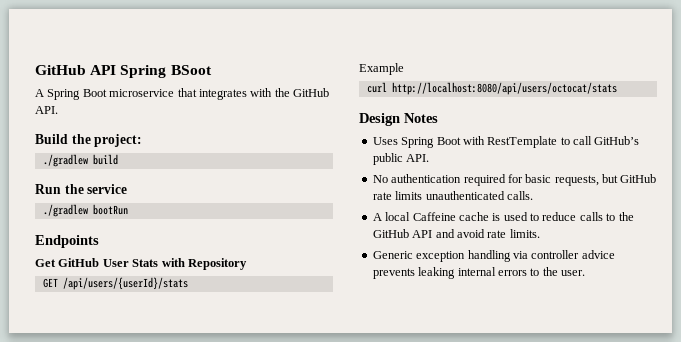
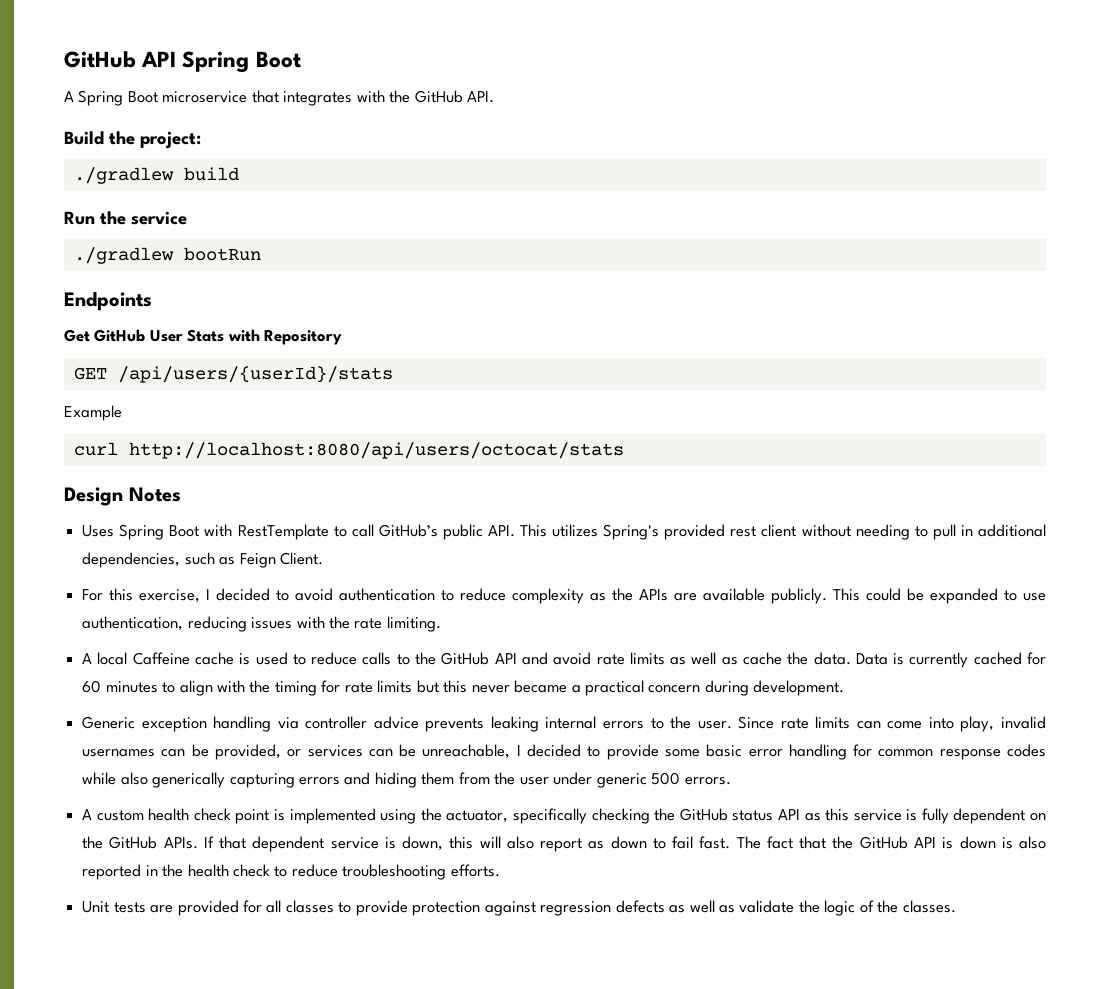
- GitHub API Spring BSoot
+ GitHub API Spring Boot
- Uses Spring Boot with RestTemplate to call GitHub’s public API.
- No authentication required for basic requests, but GitHub rate limits unauthenticated calls.
+ Uses Spring Boot with RestTemplate to call GitHub’s public API. This utilizes Spring's provided rest client without needing to pull in additional dependencies, such as Feign Client.
+ For this exercise, I decided to avoid authentication to reduce complexity as the APIs are available publicly. This could be expanded to use authentication, reducing issues with the rate limiting.
- A local Caffeine cache is used to reduce calls to the GitHub API and avoid rate limits.
+ A local Caffeine cache is used to reduce calls to the GitHub API and avoid rate limits as well as cache the data. Data is currently cached for 60 minutes to align with the timing for rate limits but this never became a practical concern during development.
+ Since rate limits can come into play, invalid usernames can be provided, or services can be unreachable, I decided to provide some basic error handling for common response codes while also generically capturing errors and hiding them from the user under generic 500 errors.
+ A custom health check point is implemented using the actuator, specifically checking the GitHub status API as this service is fully dependent on the GitHub APIs. If that dependent service is down, this will also report as down to fail fast. The fact that the GitHub API is down is also reported in the health check to reduce troubleshooting efforts.
+ Unit tests are provided for all classes to provide protection against regression defects as well as validate the logic of the classes.

